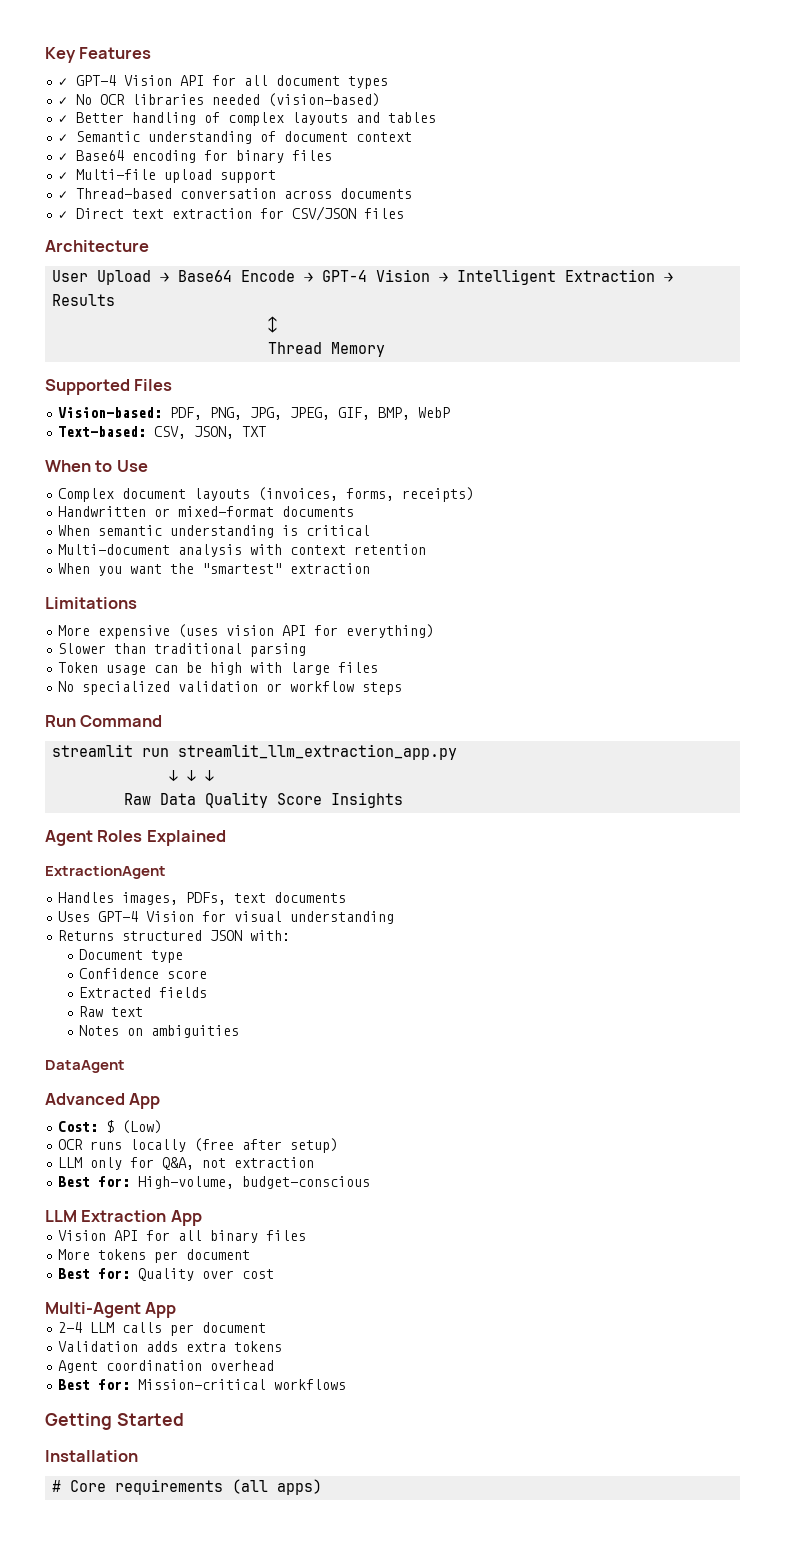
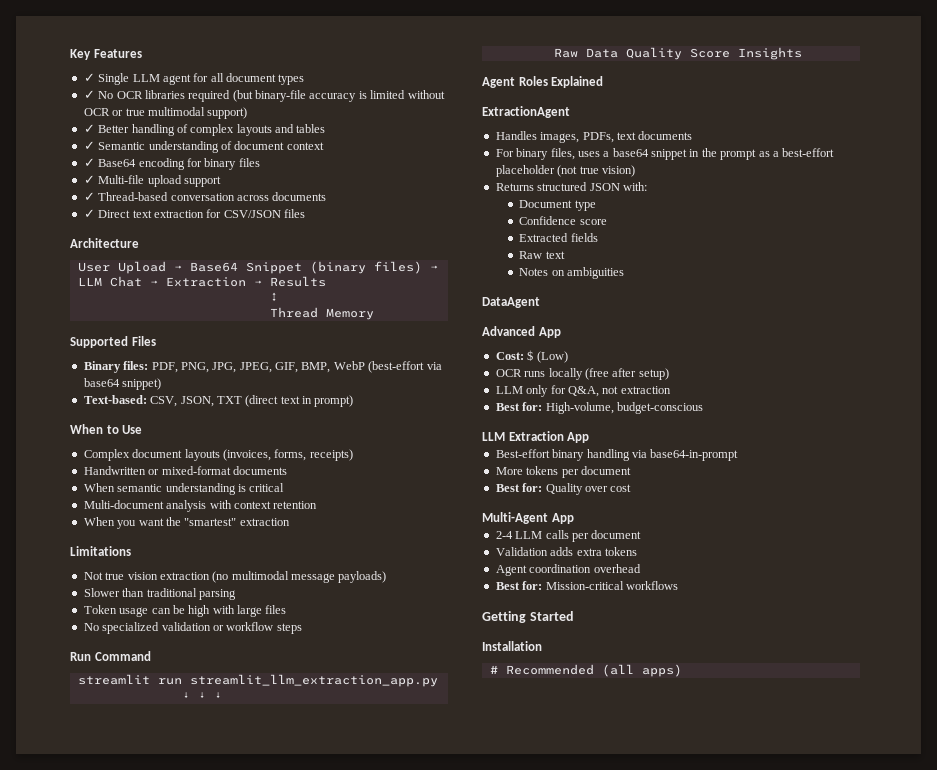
- ✓ GPT-4 Vision API for all document types
+ ✓ Single LLM agent for all document types
- ✓ No OCR libraries needed (vision-based)
+ ✓ No OCR libraries required (but binary-file accuracy is limited without OCR or true multimodal support)
- User Upload → Base64 Encode → GPT-4 Vision → Intelligent Extraction → Results
+ User Upload → Base64 Snippet (binary files) → LLM Chat → Extraction → Results
- Vision-based: PDF, PNG, JPG, JPEG, GIF, BMP, WebP
+ Binary files: PDF, PNG, JPG, JPEG, GIF, BMP, WebP (best-effort via base64 snippet)
- Text-based: CSV, JSON, TXT
+ Text-based: CSV, JSON, TXT (direct text in prompt)
- More expensive (uses vision API for everything)
+ Not true vision extraction (no multimodal message payloads)
- Uses GPT-4 Vision for visual understanding
+ For binary files, uses a base64 snippet in the prompt as a best-effort placeholder (not true vision)
- Vision API for all binary files
+ Best-effort binary handling via base64-in-prompt
- # Core requirements (all apps)
+ # Recommended (all apps)

